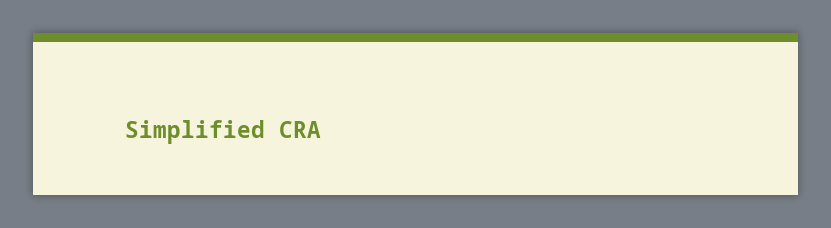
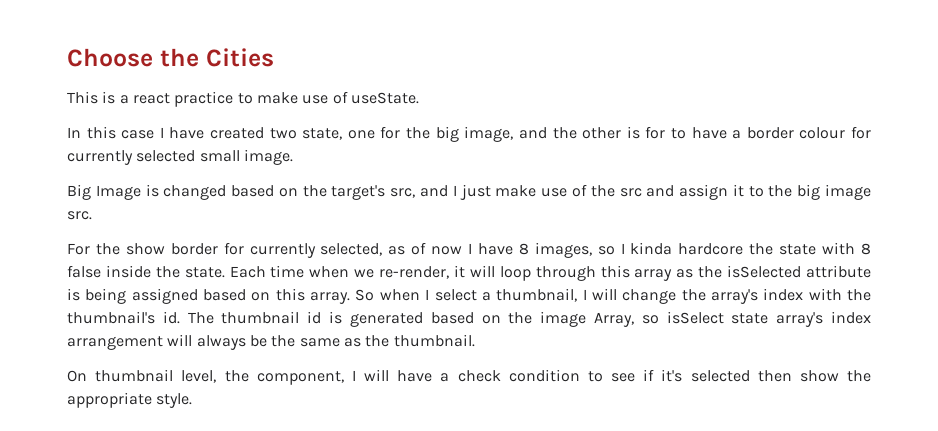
- Simplified CRA
+ Choose the Cities
+ This is a react practice to make use of useState.
+ In this case I have created two state, one for the big image, and the other is for to have a border colour for currently selected small image.
+ Big Image is changed based on the target's src, and I just make use of the src and assign it to the big image src.
+ For the show border for currently selected, as of now I have 8 images, so I kinda hardcore the state with 8 false inside the state. Each time when we re-render, it will loop through this array as the isSelected attribute is being assigned based on this array. So when I select a thumbnail, I will change the array's index with the thumbnail's id. The thumbnail id is generated based on the image Array, so isSelect state array's index arrangement will always be the same as the thumbnail.
+ On thumbnail level, the component, I will have a check condition to see if it's selected then show the appropriate style.

